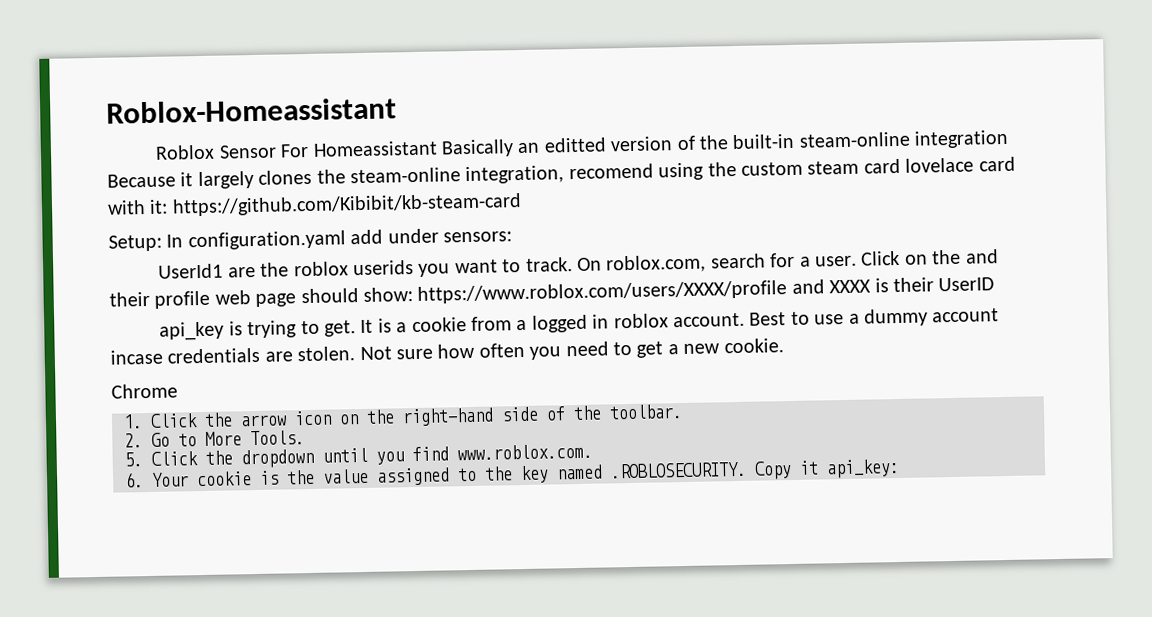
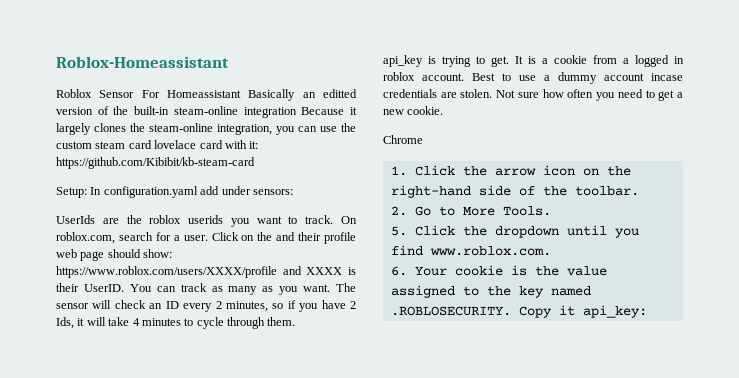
- Roblox Sensor For Homeassistant Basically an editted version of the built-in steam-online integration Because it largely clones the steam-online integration, recomend using the custom steam card lovelace card with it: https://github.com/Kibibit/kb-steam-card
+ Roblox Sensor For Homeassistant Basically an editted version of the built-in steam-online integration Because it largely clones the steam-online integration, you can use the custom steam card lovelace card with it: https://github.com/Kibibit/kb-steam-card
- UserId1 are the roblox userids you want to track.
+ UserIds are the roblox userids you want to track.
- Click on the and their profile web page should show: https://www.roblox.com/users/XXXX/profile and XXXX is their UserID
+ Click on the and their profile web page should show: https://www.roblox.com/users/XXXX/profile and XXXX is their UserID. You can track as many as you want. The sensor will check an ID every 2 minutes, so if you have 2 Ids, it will take 4 minutes to cycle through them.

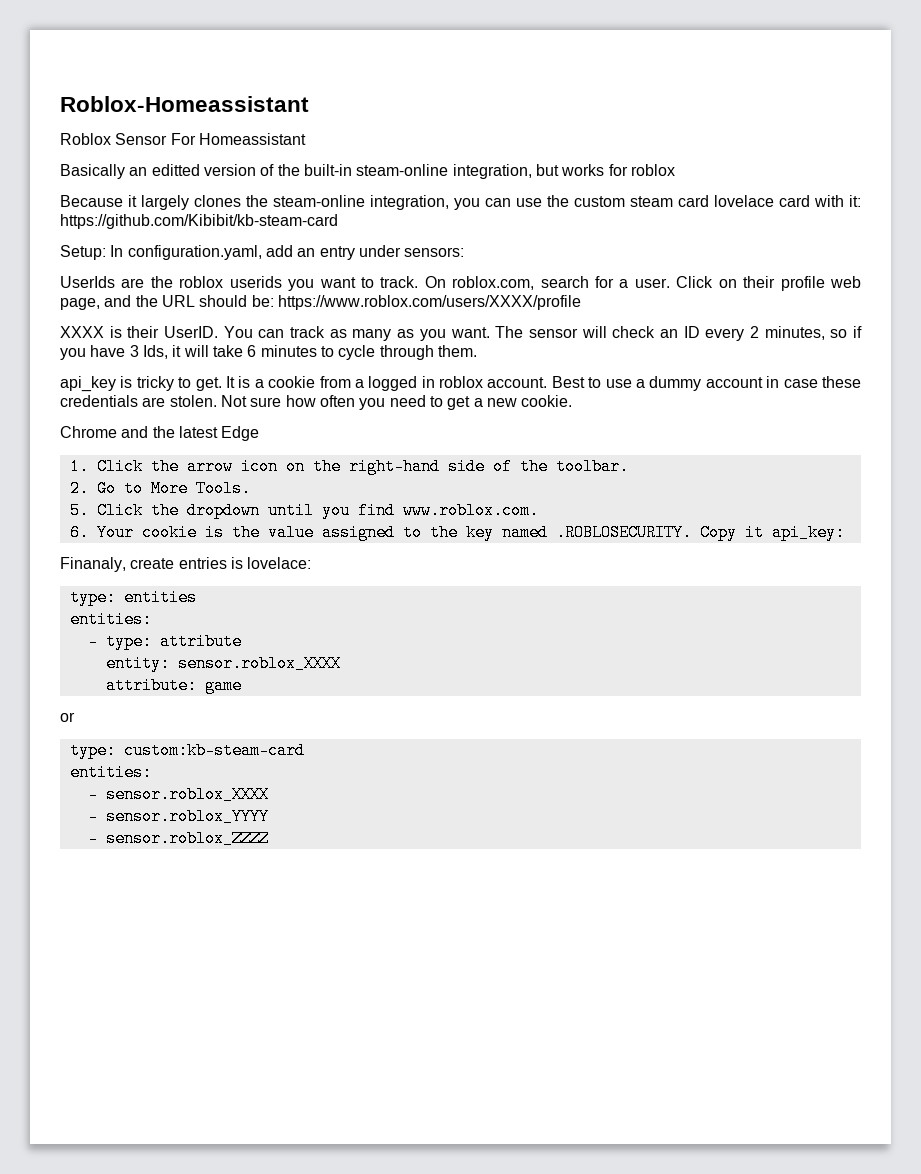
- Roblox Sensor For Homeassistant Basically an editted version of the built-in steam-online integration Because it largely clones the steam-online integration, you can use the custom steam card lovelace card with it: https://github.com/Kibibit/kb-steam-card
+ Roblox Sensor For Homeassistant
+ Basically an editted version of the built-in steam-online integration, but works for roblox
+ Because it largely clones the steam-online integration, you can use the custom steam card lovelace card with it: https://github.com/Kibibit/kb-steam-card
- Setup: In configuration.yaml add under sensors:
+ Setup: In configuration.yaml, add an entry under sensors:
- Click on the and their profile web page should show: https://www.roblox.com/users/XXXX/profile and XXXX is their UserID.
+ Click on their profile web page, and the URL should be: https://www.roblox.com/users/XXXX/profile
+ XXXX is their UserID.
- The sensor will check an ID every 2 minutes, so if you have 2 Ids, it will take 4 minutes to cycle through them.
+ The sensor will check an ID every 2 minutes, so if you have 3 Ids, it will take 6 minutes to cycle through them.
- api_key is trying to get.
+ api_key is tricky to get.
- Best to use a dummy account incase credentials are stolen.
+ Best to use a dummy account in case these credentials are stolen.
- Chrome
+ Chrome and the latest Edge
+ Finanaly, create entries is lovelace:
+ type: entities
+ entities:
+ - type: attribute
+ entity: sensor.roblox_XXXX
+ attribute: game
+ or
+ type: custom:kb-steam-card
+ entities:
+ - sensor.roblox_XXXX
+ - sensor.roblox_YYYY
+ - sensor.roblox_ZZZZ

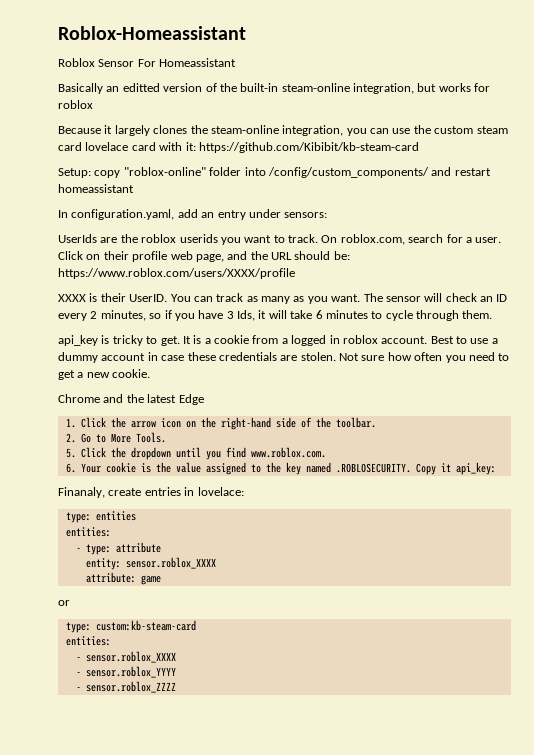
- Setup: In configuration.yaml, add an entry under sensors:
+ Setup: copy "roblox-online" folder into /config/custom_components/ and restart homeassistant
+ In configuration.yaml, add an entry under sensors:
- Finanaly, create entries is lovelace:
+ Finanaly, create entries in lovelace:

